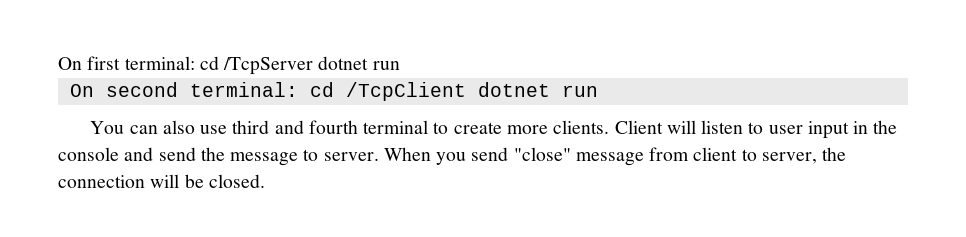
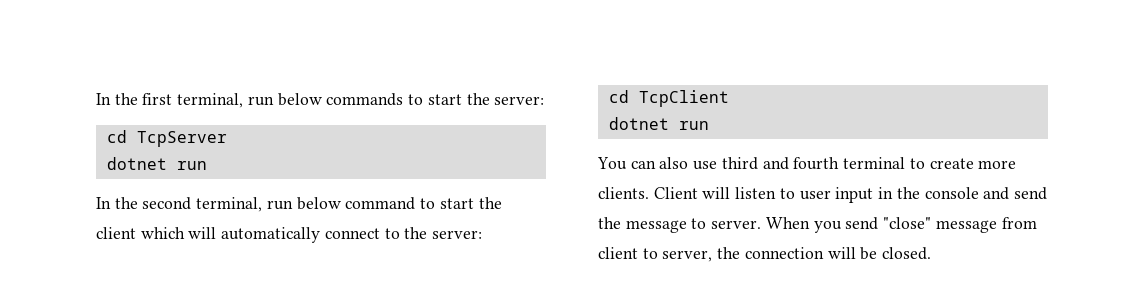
- On first terminal: cd /TcpServer dotnet run
- On second terminal: cd /TcpClient dotnet run
+ In the first terminal, run below commands to start the server:
+ cd TcpServer
+ dotnet run
+ In the second terminal, run below command to start the client which will automatically connect to the server:
+ cd TcpClient
+ dotnet run

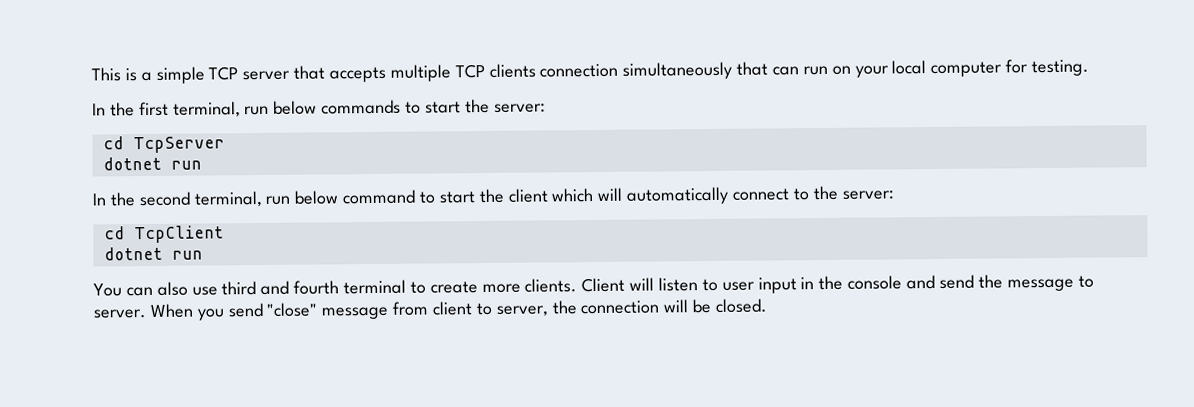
+ This is a simple TCP server that accepts multiple TCP clients connection simultaneously that can run on your local computer for testing.

